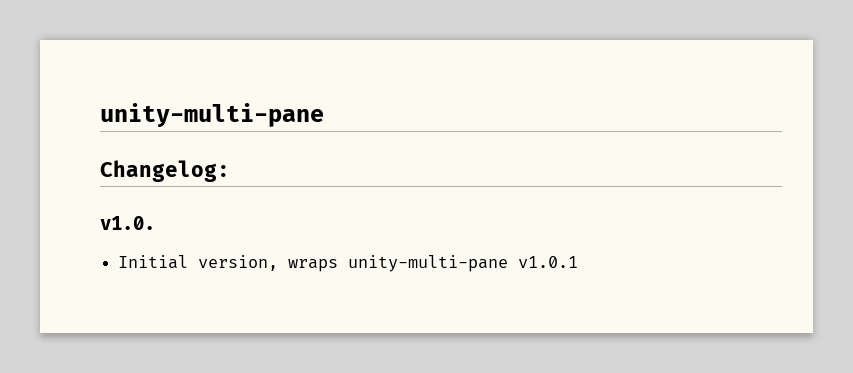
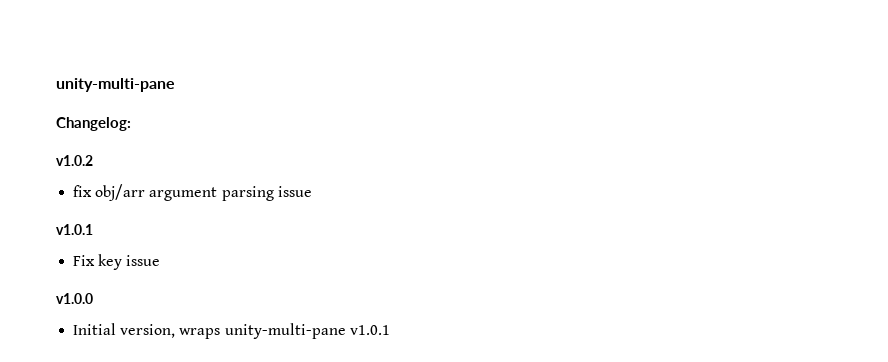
- v1.0.
+ v1.0.2
+ fix obj/arr argument parsing issue
+ v1.0.1
+ Fix key issue
+ v1.0.0

